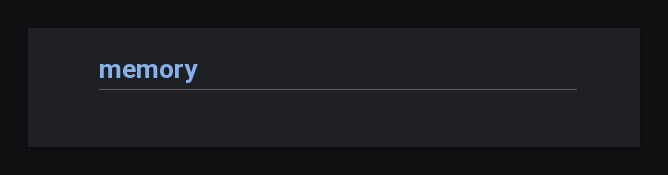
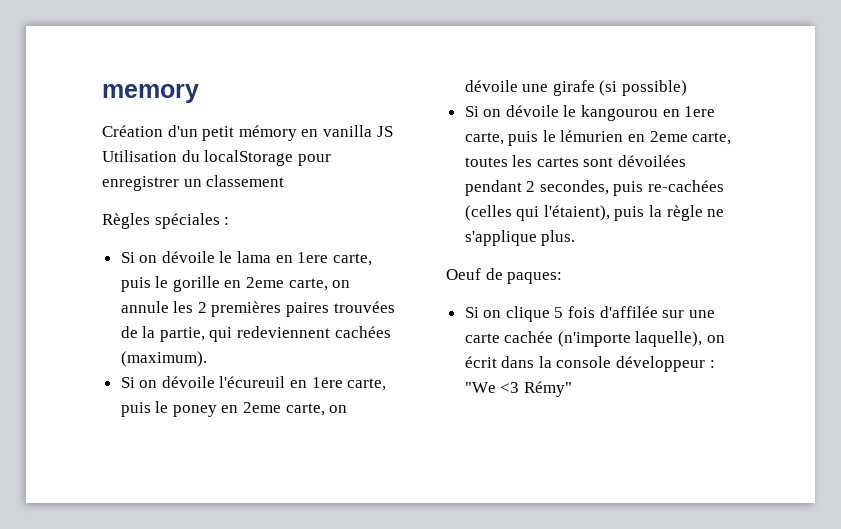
+ Création d'un petit mémory en vanilla JS Utilisation du localStorage pour enregistrer un classement
+ Règles spéciales :
+ Si on dévoile le lama en 1ere carte, puis le gorille en 2eme carte, on annule les 2 premières paires trouvées de la partie, qui redeviennent cachées (maximum).
+ Si on dévoile l'écureuil en 1ere carte, puis le poney en 2eme carte, on dévoile une girafe (si possible)
+ Si on dévoile le kangourou en 1ere carte, puis le lémurien en 2eme carte, toutes les cartes sont dévoilées pendant 2 secondes, puis re-cachées (celles qui l'étaient), puis la règle ne s'applique plus.
+ Oeuf de paques:
+ Si on clique 5 fois d'affilée sur une carte cachée (n'importe laquelle), on écrit dans la console développeur : "We <3 Rémy"

